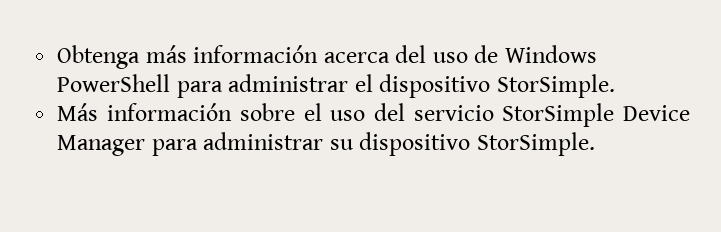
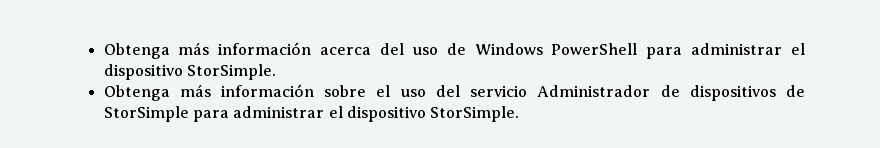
- Más información sobre el uso del servicio StorSimple Device Manager para administrar su dispositivo StorSimple.
+ Obtenga más información sobre el uso del servicio Administrador de dispositivos de StorSimple para administrar el dispositivo StorSimple.

